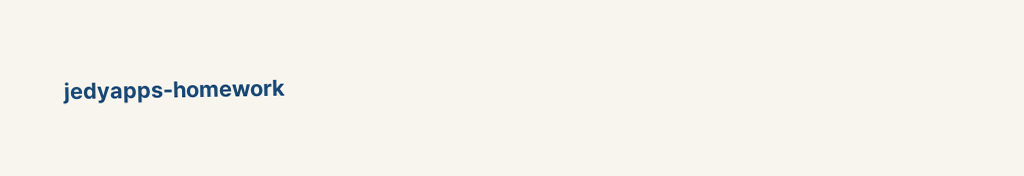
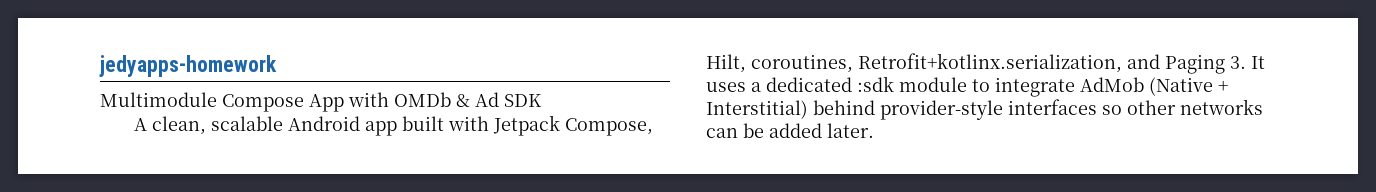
+ Multimodule Compose App with OMDb & Ad SDK
+ A clean, scalable Android app built with Jetpack Compose, Hilt, coroutines, Retrofit+kotlinx.serialization, and Paging 3. It uses a dedicated :sdk module to integrate AdMob (Native + Interstitial) behind provider-style interfaces so other networks can be added later.

